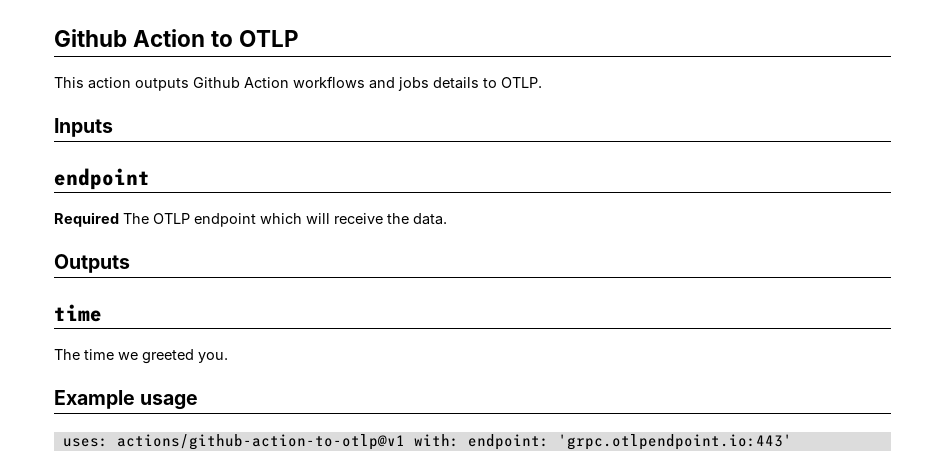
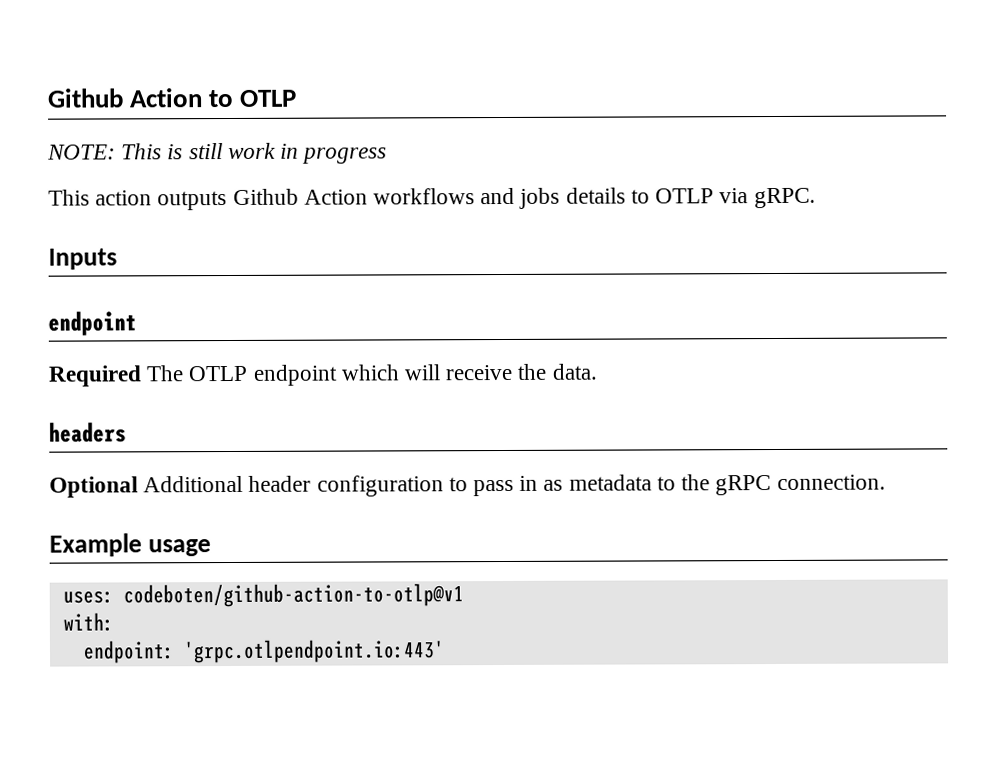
+ NOTE: This is still work in progress
- This action outputs Github Action workflows and jobs details to OTLP.
+ This action outputs Github Action workflows and jobs details to OTLP via gRPC.
- Outputs
- time
- The time we greeted you.
+ headers
+ Optional Additional header configuration to pass in as metadata to the gRPC connection.
- uses: actions/github-action-to-otlp@v1 with: endpoint: 'grpc.otlpendpoint.io:443'
+ uses: codeboten/github-action-to-otlp@v1
+ with:
+ endpoint: 'grpc.otlpendpoint.io:443'

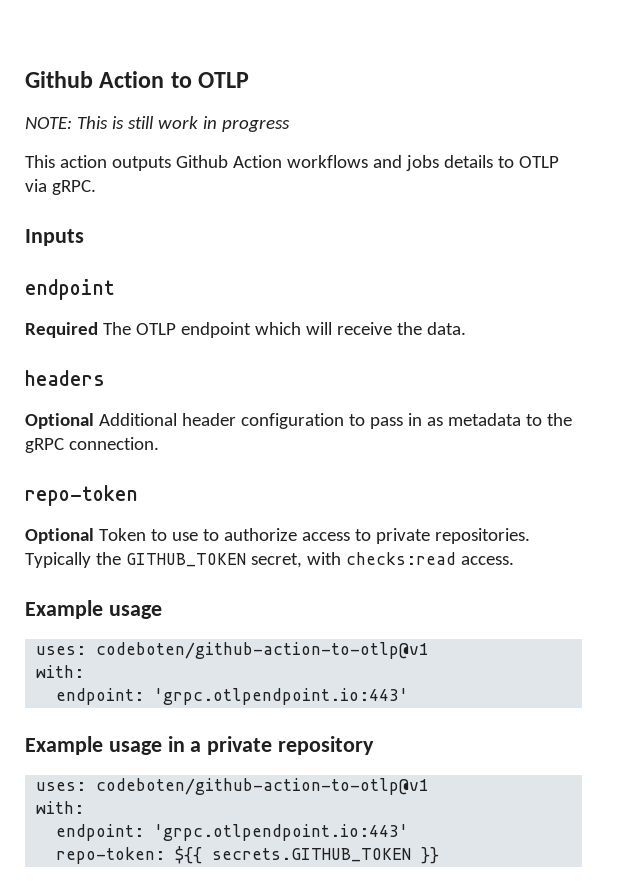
+ repo-token
+ Optional Token to use to authorize access to private repositories. Typically the GITHUB_TOKEN secret, with checks:read access.
+ Example usage in a private repository
+ uses: codeboten/github-action-to-otlp@v1
+ with:
+ endpoint: 'grpc.otlpendpoint.io:443'
+ repo-token: ${{ secrets.GITHUB_TOKEN }}

